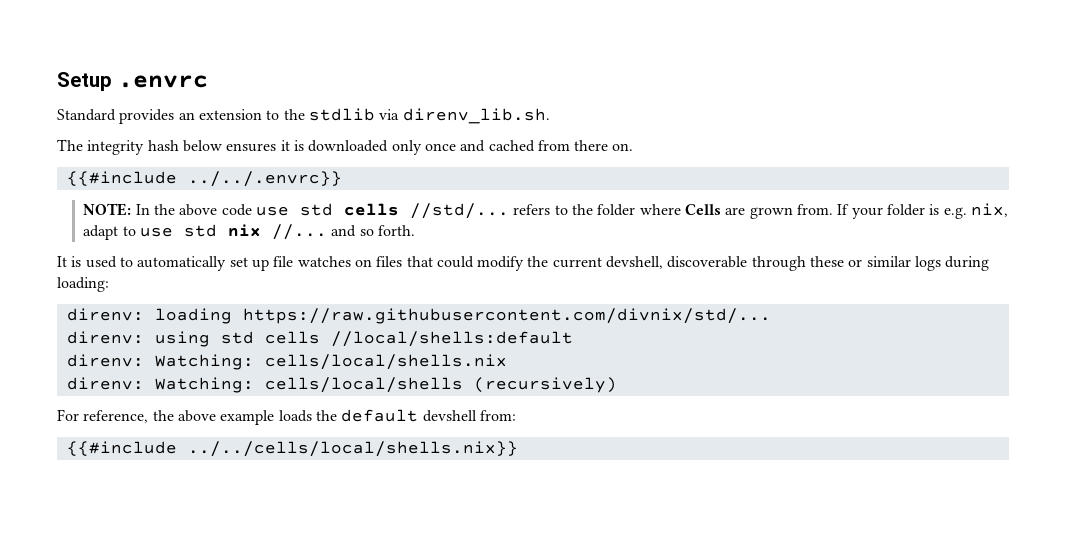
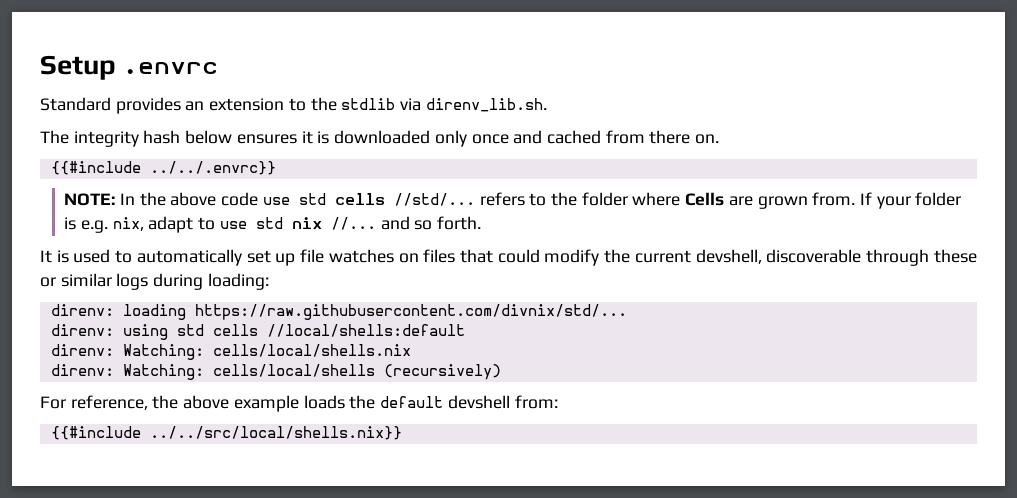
- {{#include ../../cells/local/shells.nix}}
+ {{#include ../../src/local/shells.nix}}

